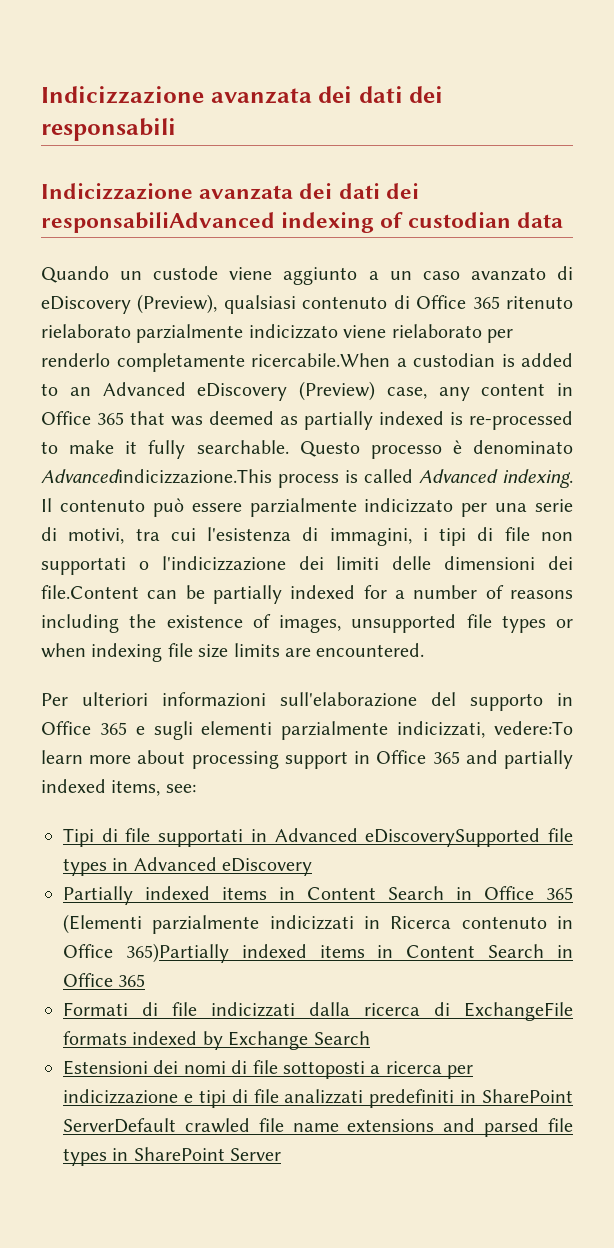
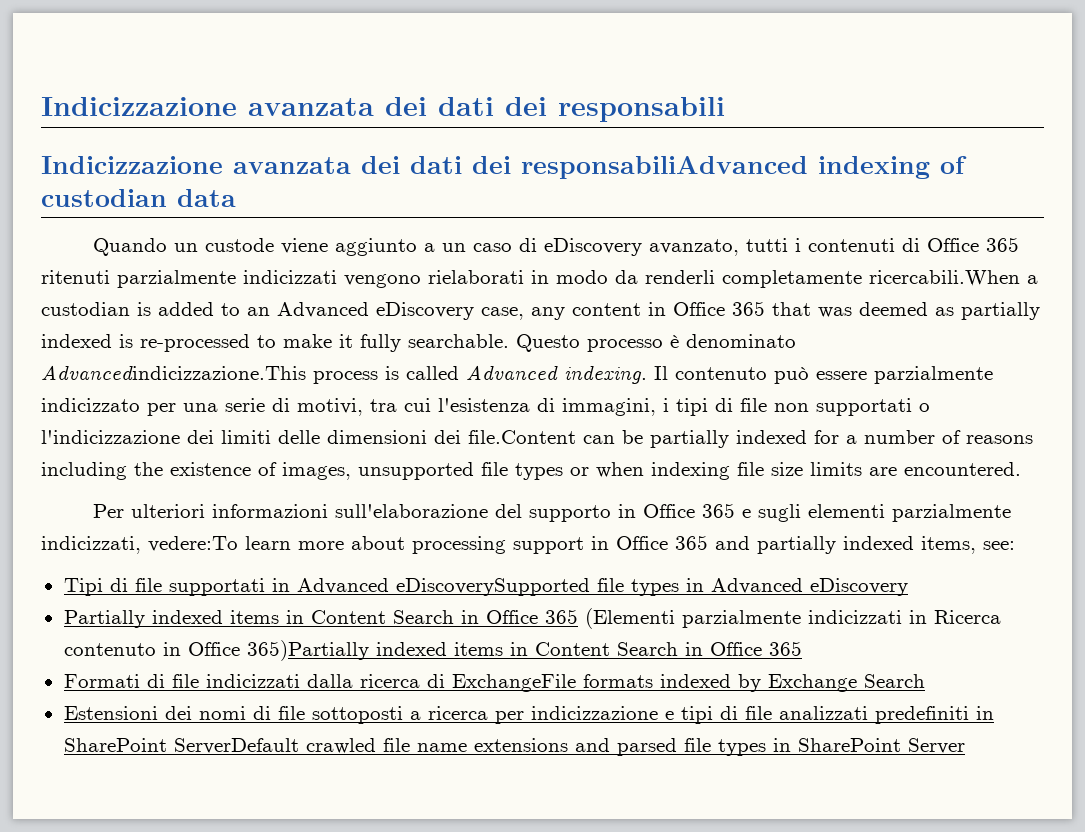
- Quando un custode viene aggiunto a un caso avanzato di eDiscovery (Preview), qualsiasi contenuto di Office 365 ritenuto rielaborato parzialmente indicizzato viene rielaborato per renderlo completamente ricercabile.When a custodian is added to an Advanced eDiscovery (Preview) case, any content in Office 365 that was deemed as partially indexed is re-processed to make it fully searchable.
+ Quando un custode viene aggiunto a un caso di eDiscovery avanzato, tutti i contenuti di Office 365 ritenuti parzialmente indicizzati vengono rielaborati in modo da renderli completamente ricercabili.When a custodian is added to an Advanced eDiscovery case, any content in Office 365 that was deemed as partially indexed is re-processed to make it fully searchable.

